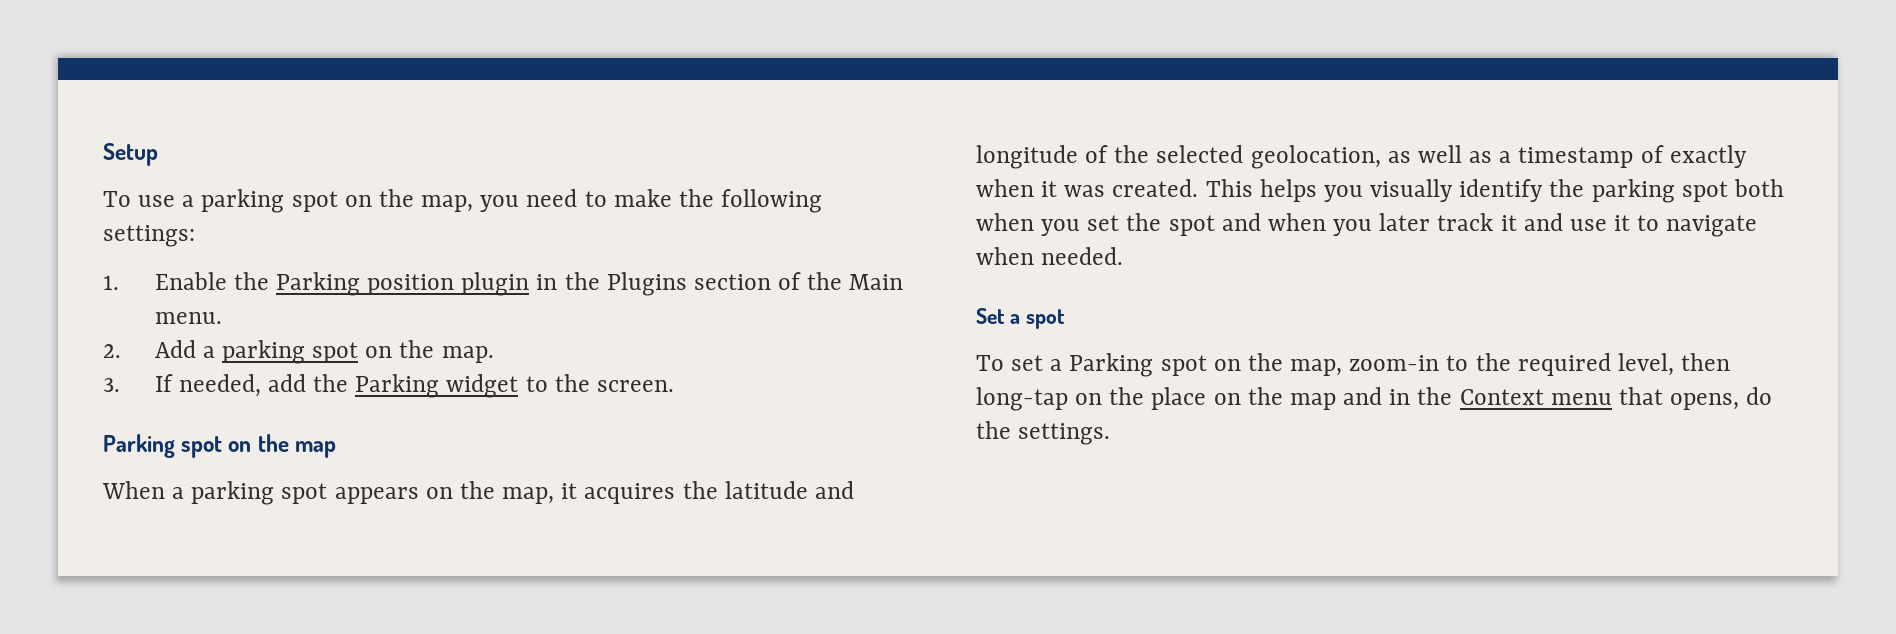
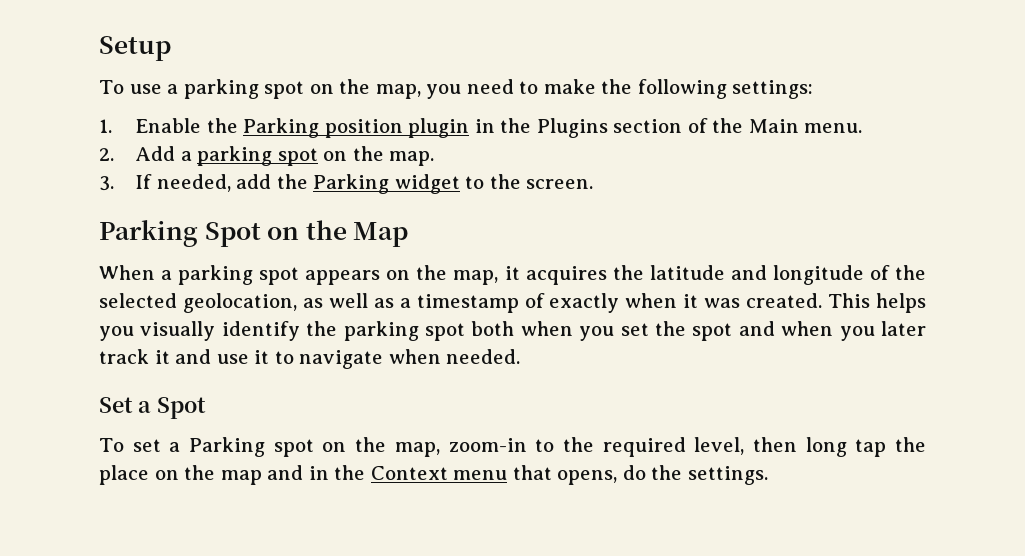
- Parking spot on the map
+ Parking Spot on the Map
- Set a spot
+ Set a Spot
- To set a Parking spot on the map, zoom-in to the required level, then long-tap on the place on the map and in the Context menu that opens, do the settings.
+ To set a Parking spot on the map, zoom-in to the required level, then long tap the place on the map and in the Context menu that opens, do the settings.

